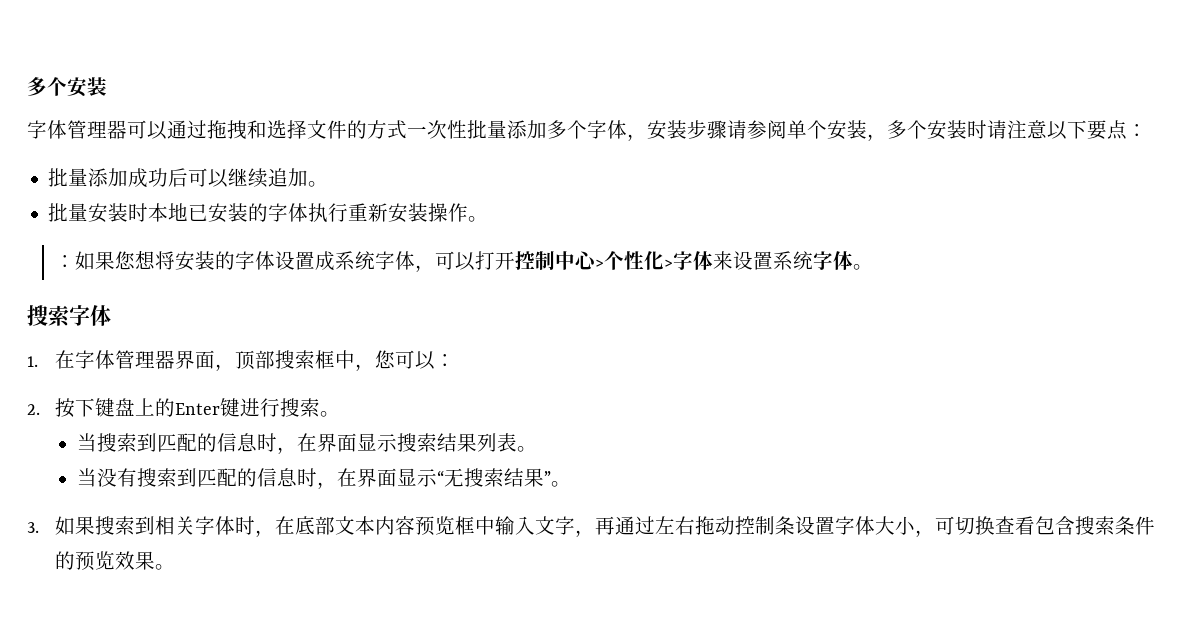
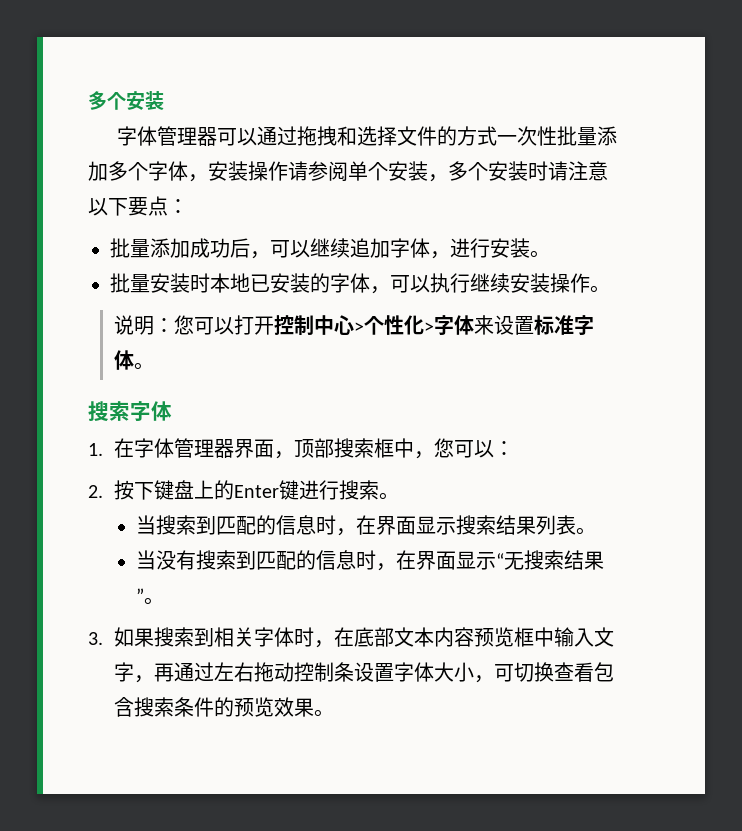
- 字体管理器可以通过拖拽和选择文件的方式一次性批量添加多个字体，安装步骤请参阅单个安装，多个安装时请注意以下要点：
+ 字体管理器可以通过拖拽和选择文件的方式一次性批量添加多个字体，安装操作请参阅单个安装，多个安装时请注意以下要点：
- 批量添加成功后可以继续追加。
+ 批量添加成功后，可以继续追加字体，进行安装。
- 批量安装时本地已安装的字体执行重新安装操作。
+ 批量安装时本地已安装的字体，可以执行继续安装操作。
- ：如果您想将安装的字体设置成系统字体，可以打开控制中心>个性化>字体来设置系统字体。
+ 说明：您可以打开控制中心>个性化>字体来设置标准字体。

